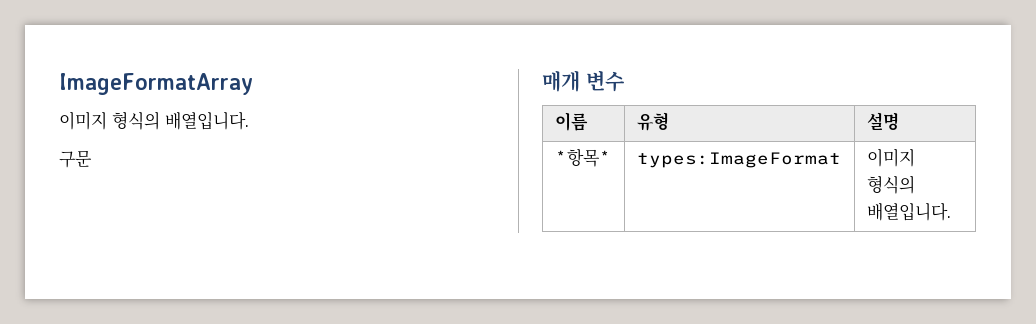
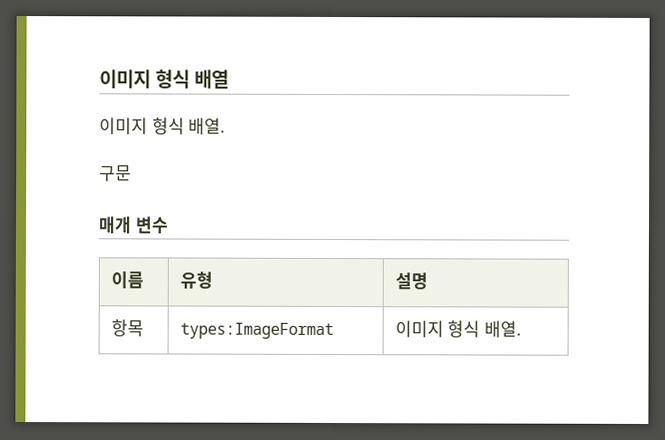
- ImageFormatArray
- 이미지 형식의 배열입니다.
+ 이미지 형식 배열
+ 이미지 형식 배열.
- *항목* | types:ImageFormat | 이미지 형식의 배열입니다.
+ 항목 | types:ImageFormat | 이미지 형식 배열.

